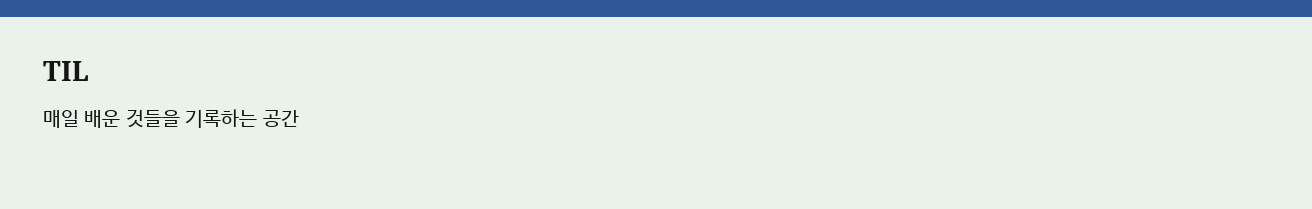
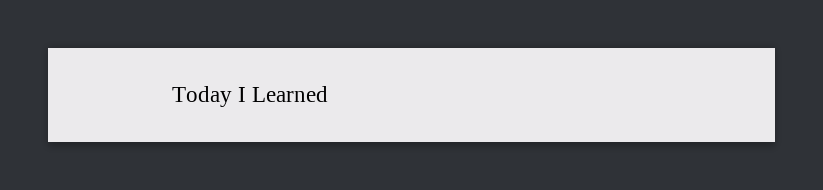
- TIL
- 매일 배운 것들을 기록하는 공간
+ Today I Learned

